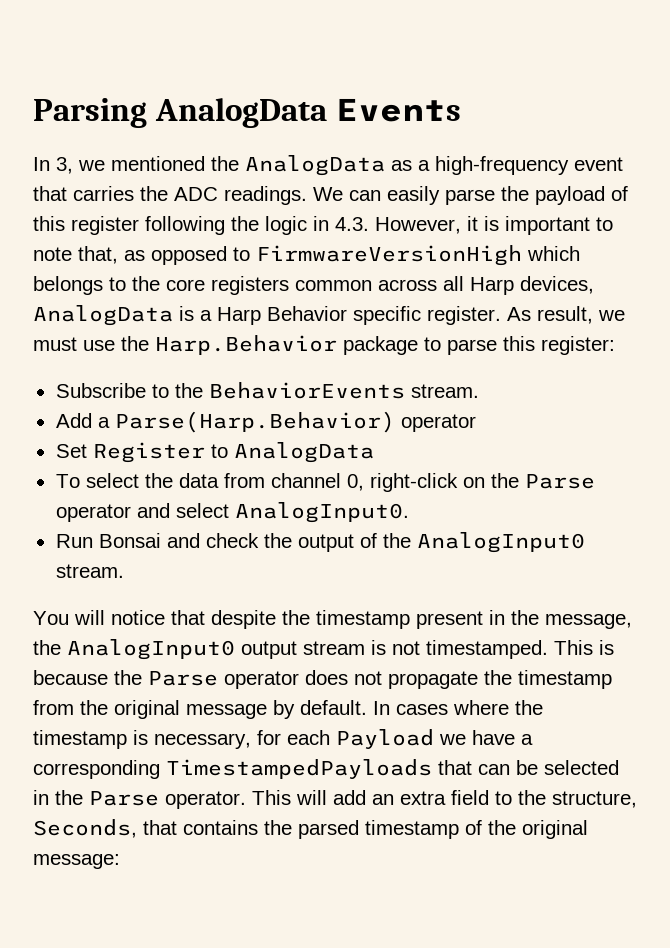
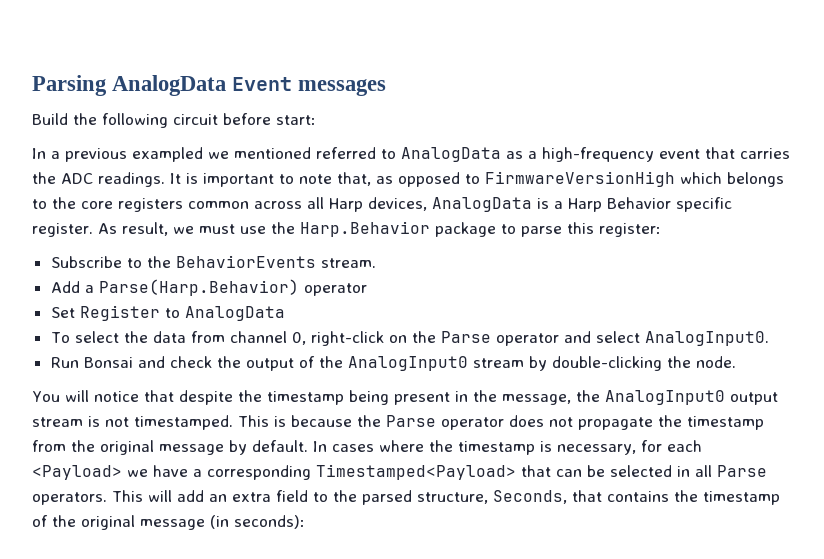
- Parsing AnalogData Events
- In 3, we mentioned the AnalogData as a high-frequency event that carries the ADC readings.
+ Parsing AnalogData Event messages
+ Build the following circuit before start:
+ In a previous exampled we mentioned referred to AnalogData as a high-frequency event that carries the ADC readings.
- We can easily parse the payload of this register following the logic in 4.3. However, it is important to note that, as opposed to FirmwareVersionHigh which belongs to the core registers common across all Harp devices, AnalogData is a Harp Behavior specific register.
+ It is important to note that, as opposed to FirmwareVersionHigh which belongs to the core registers common across all Harp devices, AnalogData is a Harp Behavior specific register.
- Run Bonsai and check the output of the AnalogInput0 stream.
+ Run Bonsai and check the output of the AnalogInput0 stream by double-clicking the node.
- You will notice that despite the timestamp present in the message, the AnalogInput0 output stream is not timestamped.
+ You will notice that despite the timestamp being present in the message, the AnalogInput0 output stream is not timestamped.
- In cases where the timestamp is necessary, for each Payload we have a corresponding TimestampedPayloads that can be selected in the Parse operator.
+ In cases where the timestamp is necessary, for each <Payload> we have a corresponding Timestamped<Payload> that can be selected in all Parse operators.
- This will add an extra field to the structure, Seconds, that contains the parsed timestamp of the original message:
+ This will add an extra field to the parsed structure, Seconds, that contains the timestamp of the original message (in seconds):

